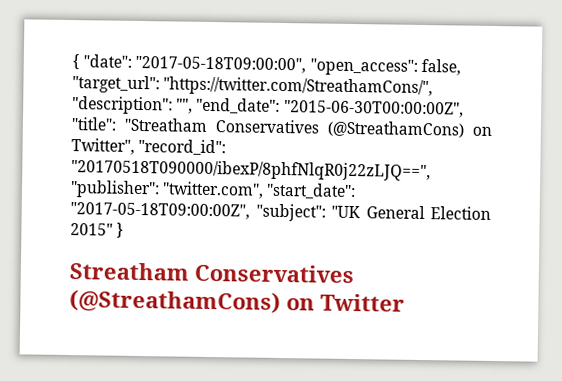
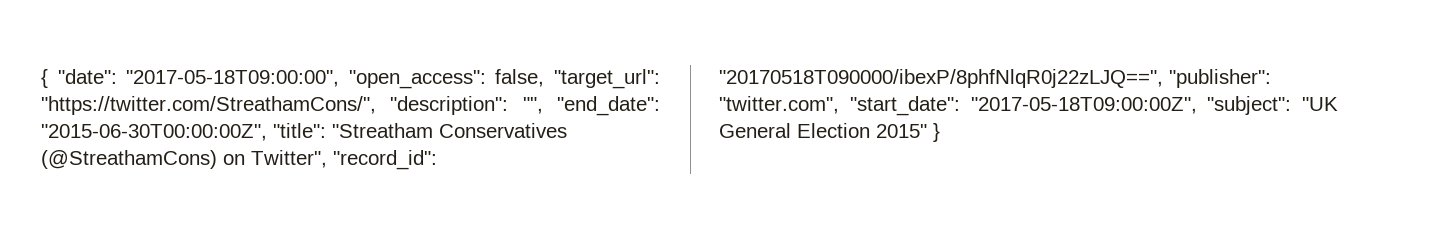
- Streatham Conservatives (@StreathamCons) on Twitter

